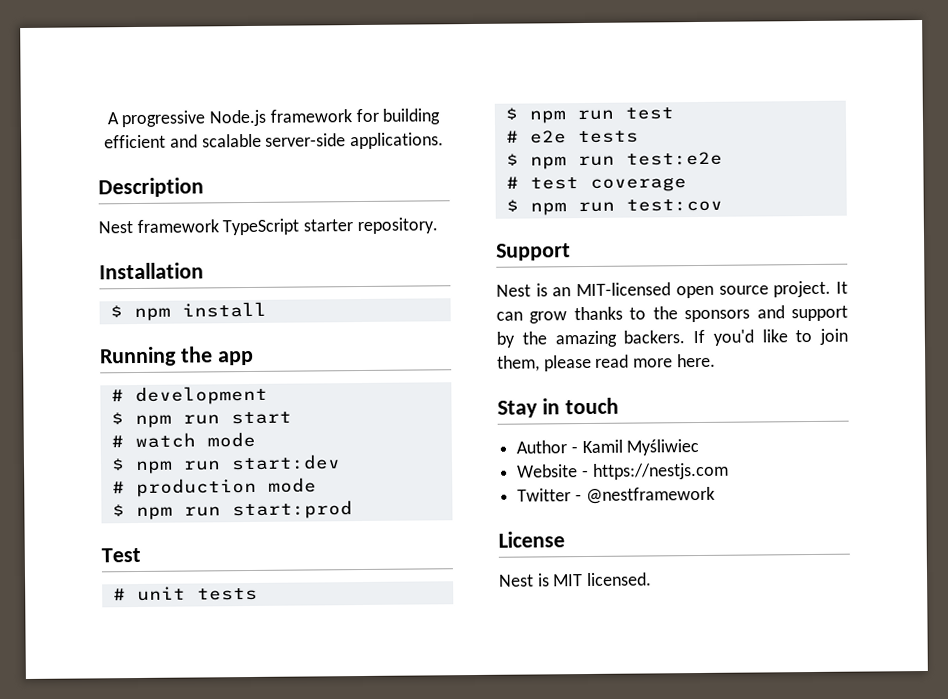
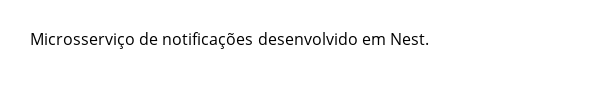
- A progressive Node.js framework for building efficient and scalable server-side applications.
- Description
- Nest framework TypeScript starter repository.
- Installation
- $ npm install
- Running the app
- # development
- $ npm run start
- # watch mode
- $ npm run start:dev
- # production mode
- $ npm run start:prod
- Test
- # unit tests
- $ npm run test
- # e2e tests
- $ npm run test:e2e
- # test coverage
- $ npm run test:cov
- Support
- Nest is an MIT-licensed open source project. It can grow thanks to the sponsors and support by the amazing backers. If you'd like to join them, please read more here.
- Stay in touch
- Author - Kamil Myśliwiec
- Website - https://nestjs.com
- Twitter - @nestframework
- License
- Nest is MIT licensed.
+ Microsserviço de notificações desenvolvido em Nest.

